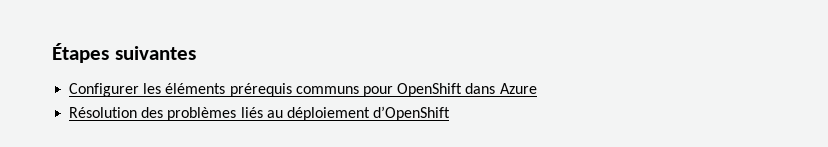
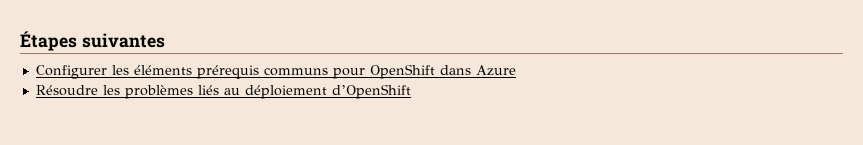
- Résolution des problèmes liés au déploiement d’OpenShift
+ Résoudre les problèmes liés au déploiement d’OpenShift

